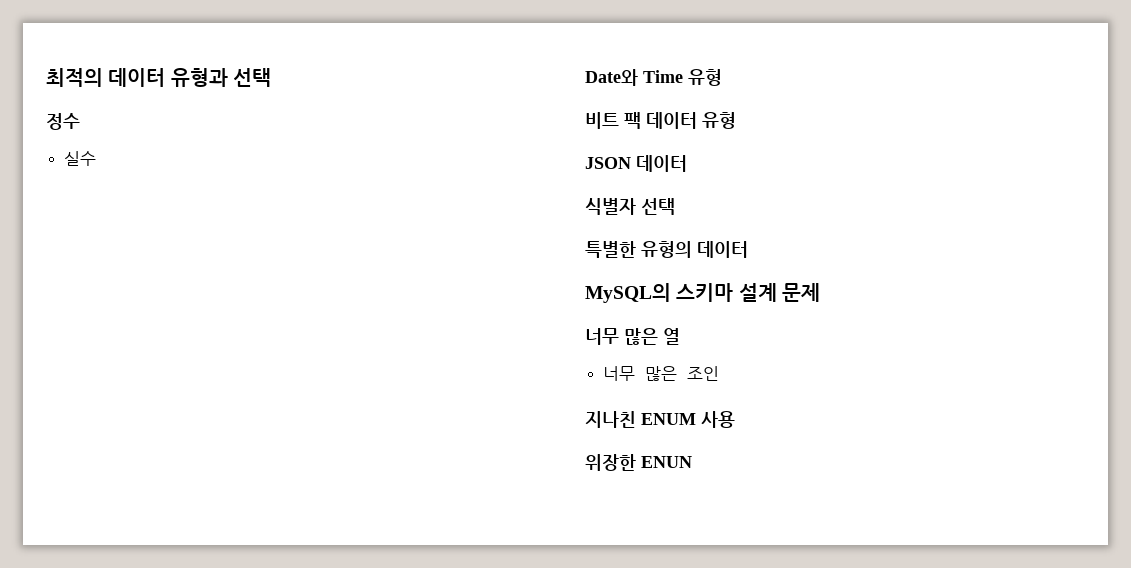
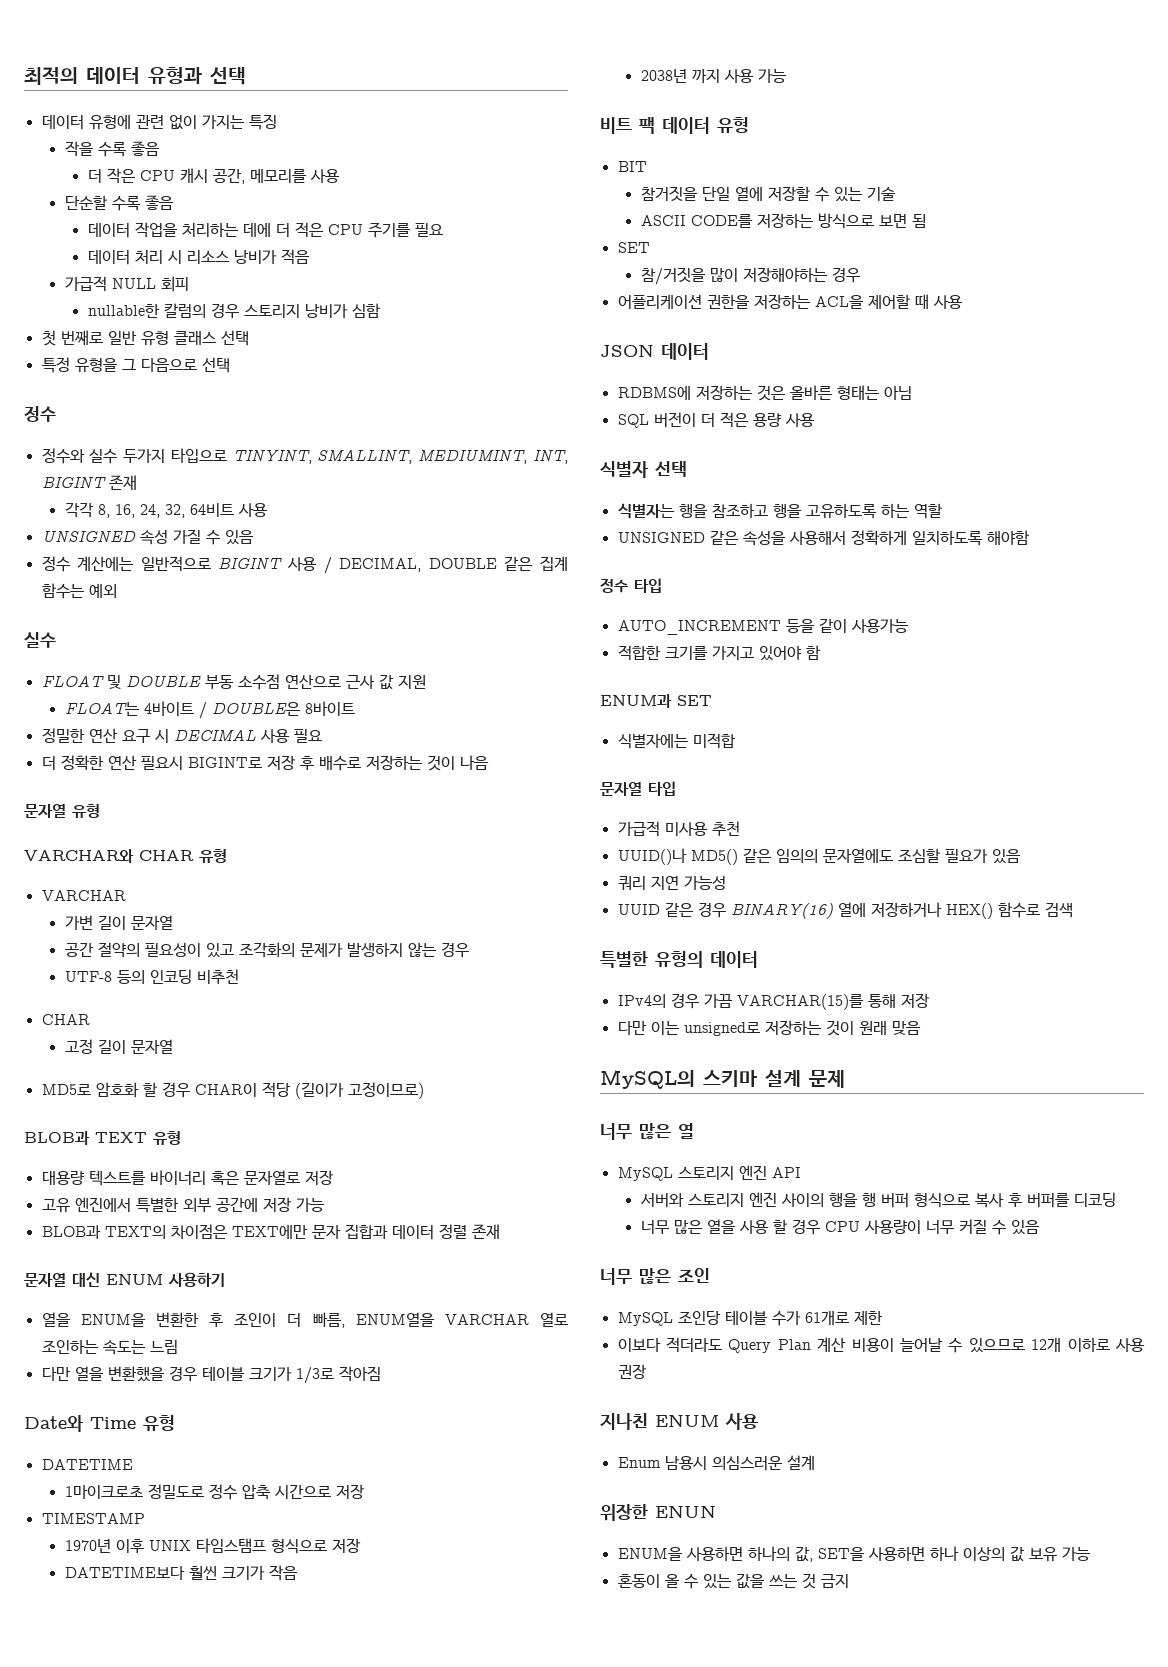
+ 데이터 유형에 관련 없이 가지는 특징
+ 작을 수록 좋음
+ 더 작은 CPU 캐시 공간, 메모리를 사용
+ 단순할 수록 좋음
+ 데이터 작업을 처리하는 데에 더 적은 CPU 주기를 필요
+ 데이터 처리 시 리소스 낭비가 적음
+ 가급적 NULL 회피
+ nullable한 칼럼의 경우 스토리지 낭비가 심함
+ 첫 번째로 일반 유형 클래스 선택
+ 특정 유형을 그 다음으로 선택
+ 정수와 실수 두가지 타입으로 TINYINT, SMALLINT, MEDIUMINT, INT, BIGINT 존재
+ 각각 8, 16, 24, 32, 64비트 사용
+ UNSIGNED 속성 가질 수 있음
+ 정수 계산에는 일반적으로 BIGINT 사용 / DECIMAL, DOUBLE 같은 집계 함수는 예외
  실수
+ FLOAT 및 DOUBLE 부동 소수점 연산으로 근사 값 지원
+ FLOAT는 4바이트 / DOUBLE은 8바이트
+ 정밀한 연산 요구 시 DECIMAL 사용 필요
+ 더 정확한 연산 필요시 BIGINT로 저장 후 배수로 저장하는 것이 나음
+ 문자열 유형
+ VARCHAR와 CHAR 유형
+ VARCHAR
+ 가변 길이 문자열
+ 공간 절약의 필요성이 있고 조각화의 문제가 발생하지 않는 경우
+ UTF-8 등의 인코딩 비추천
+ CHAR
+ 고정 길이 문자열
+ MD5로 암호화 할 경우 CHAR이 적당 (길이가 고정이므로)
+ BLOB과 TEXT 유형
+ 대용량 텍스트를 바이너리 혹은 문자열로 저장
+ 고유 엔진에서 특별한 외부 공간에 저장 가능
+ BLOB과 TEXT의 차이점은 TEXT에만 문자 집합과 데이터 정렬 존재
+ 문자열 대신 ENUM 사용하기
+ 열을 ENUM을 변환한 후 조인이 더 빠름, ENUM열을 VARCHAR 열로 조인하는 속도는 느림
+ 다만 열을 변환했을 경우 테이블 크기가 1/3로 작아짐
  Date와 Time 유형
+ DATETIME
+ 1마이크로초 정밀도로 정수 압축 시간으로 저장
+ TIMESTAMP
+ 1970년 이후 UNIX 타임스탬프 형식으로 저장
+ DATETIME보다 훨씬 크기가 작음
+ 2038년 까지 사용 가능
  비트 팩 데이터 유형
+ BIT
+ 참거짓을 단일 열에 저장할 수 있는 기술
+ ASCII CODE를 저장하는 방식으로 보면 됨
+ SET
+ 참/거짓을 많이 저장해야하는 경우
+ 어플리케이션 권한을 저장하는 ACL을 제어할 때 사용
  JSON 데이터
+ RDBMS에 저장하는 것은 올바른 형태는 아님
+ SQL 버전이 더 적은 용량 사용
  식별자 선택
+ 식별자는 행을 참조하고 행을 고유하도록 하는 역할
+ UNSIGNED 같은 속성을 사용해서 정확하게 일치하도록 해야함
+ 정수 타입
+ AUTO_INCREMENT 등을 같이 사용가능
+ 적합한 크기를 가지고 있어야 함
+ ENUM과 SET
+ 식별자에는 미적합
+ 문자열 타입
+ 가급적 미사용 추천
+ UUID()나 MD5() 같은 임의의 문자열에도 조심할 필요가 있음
+ 쿼리 지연 가능성
+ UUID 같은 경우 BINARY(16) 열에 저장하거나 HEX() 함수로 검색
  특별한 유형의 데이터
+ IPv4의 경우 가끔 VARCHAR(15)를 통해 저장
+ 다만 이는 unsigned로 저장하는 것이 원래 맞음
+ MySQL 스토리지 엔진 API
+ 서버와 스토리지 엔진 사이의 행을 행 버퍼 형식으로 복사 후 버퍼를 디코딩
+ 너무 많은 열을 사용 할 경우 CPU 사용량이 너무 커질 수 있음
  너무 많은 조인
+ MySQL 조인당 테이블 수가 61개로 제한
+ 이보다 적더라도 Query Plan 계산 비용이 늘어날 수 있으므로 12개 이하로 사용 권장
  지나친 ENUM 사용
+ Enum 남용시 의심스러운 설계
  위장한 ENUN
+ ENUM을 사용하면 하나의 값, SET을 사용하면 하나 이상의 값 보유 가능
+ 혼동이 올 수 있는 값을 쓰는 것 금지

